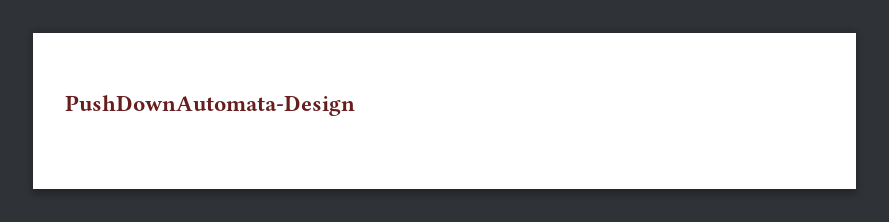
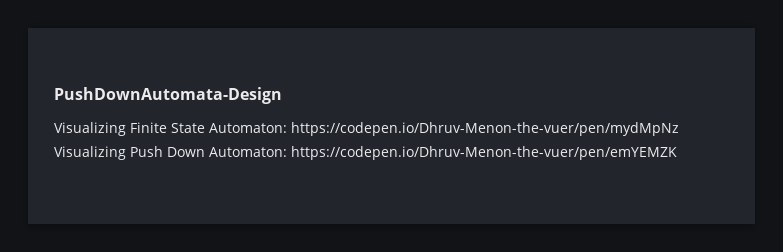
+ Visualizing Finite State Automaton: https://codepen.io/Dhruv-Menon-the-vuer/pen/mydMpNz Visualizing Push Down Automaton: https://codepen.io/Dhruv-Menon-the-vuer/pen/emYEMZK

